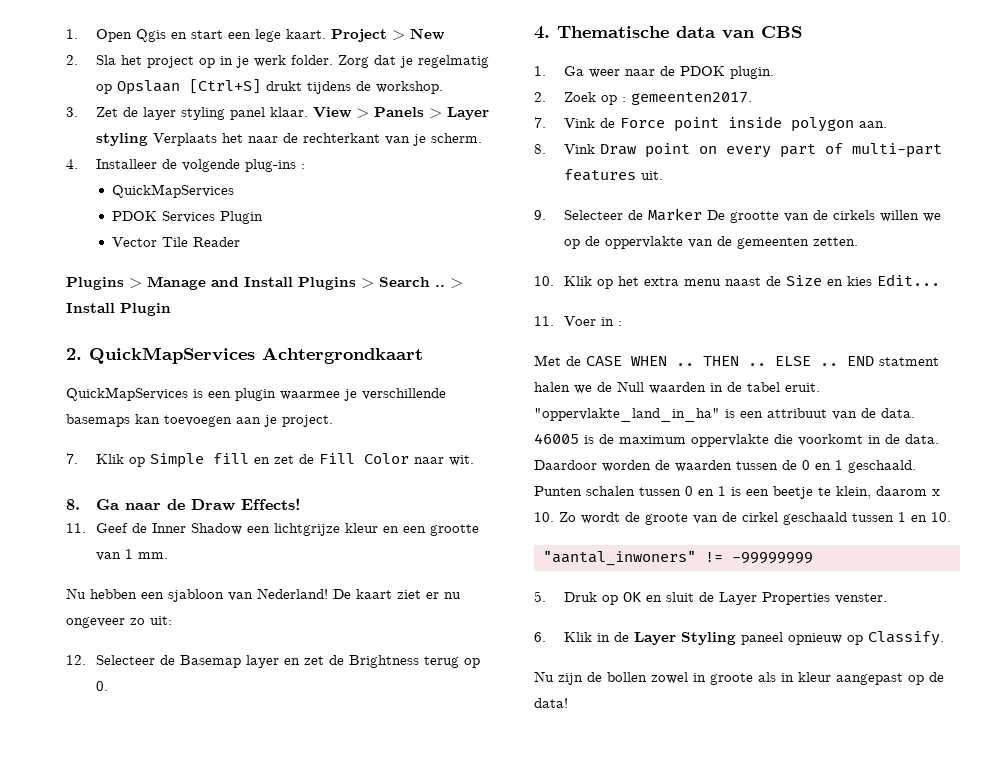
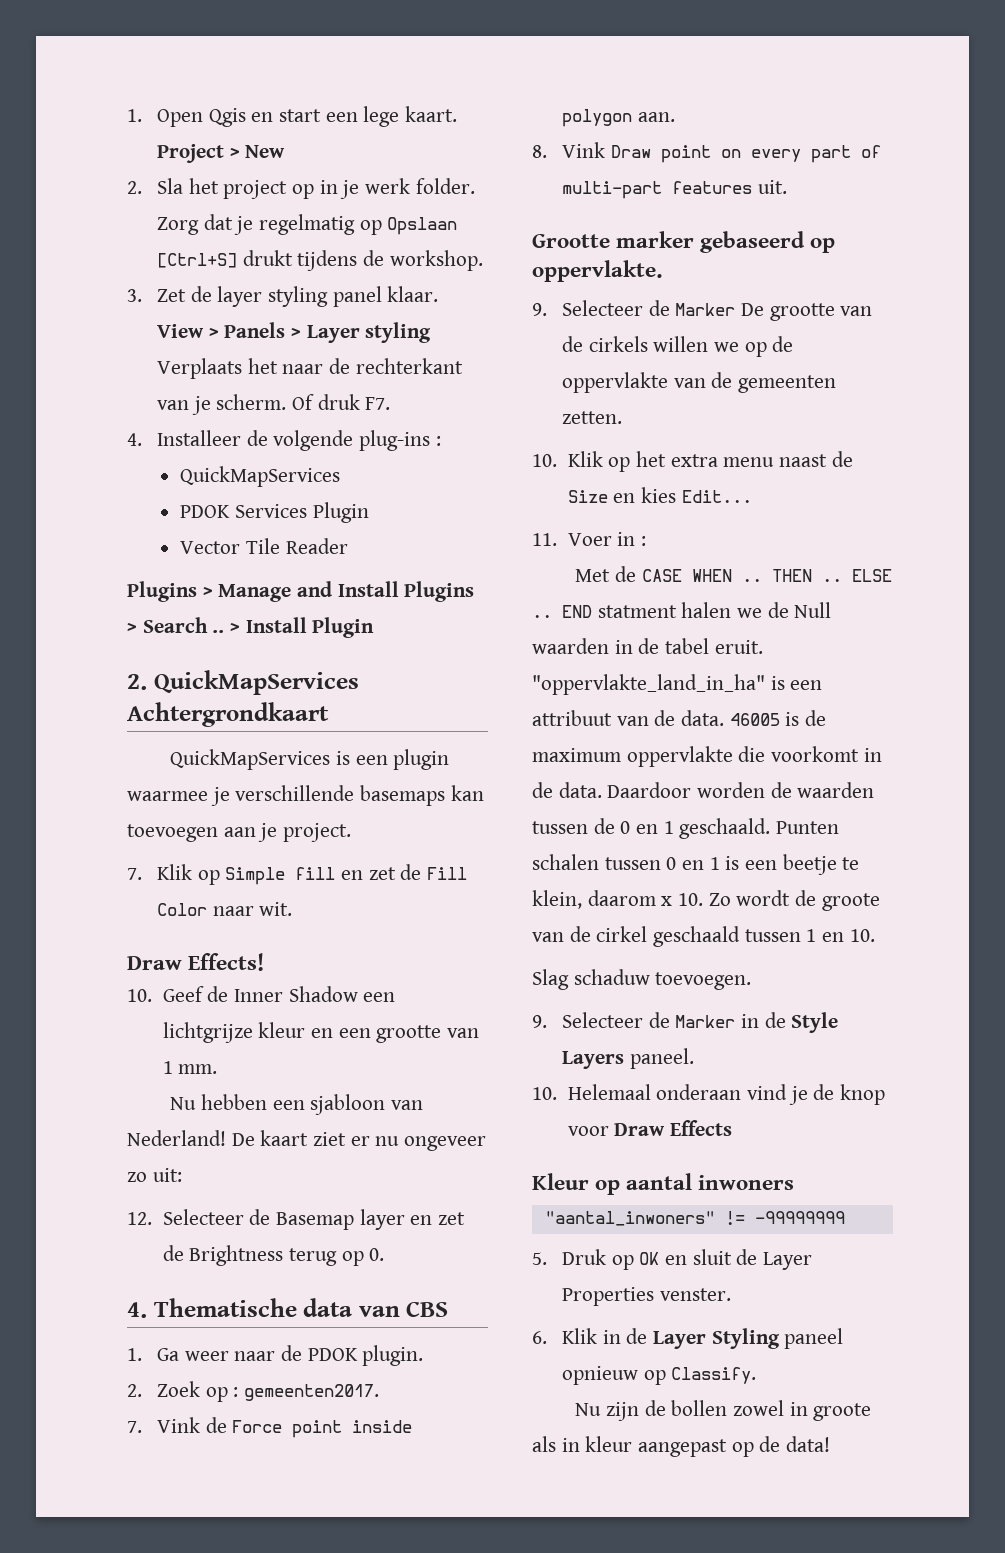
+ Of druk F7.
- 8. Ga naar de Draw Effects!
+ Draw Effects!
- 11. Geef de Inner Shadow een lichtgrijze kleur en een grootte van 1 mm.
+ 10. Geef de Inner Shadow een lichtgrijze kleur en een grootte van 1 mm.
+ Grootte marker gebaseerd op oppervlakte.
+ Slag schaduw toevoegen.
+ 9. Selecteer de Marker in de Style Layers paneel.
+ 10. Helemaal onderaan vind je de knop voor Draw Effects
+ Kleur op aantal inwoners

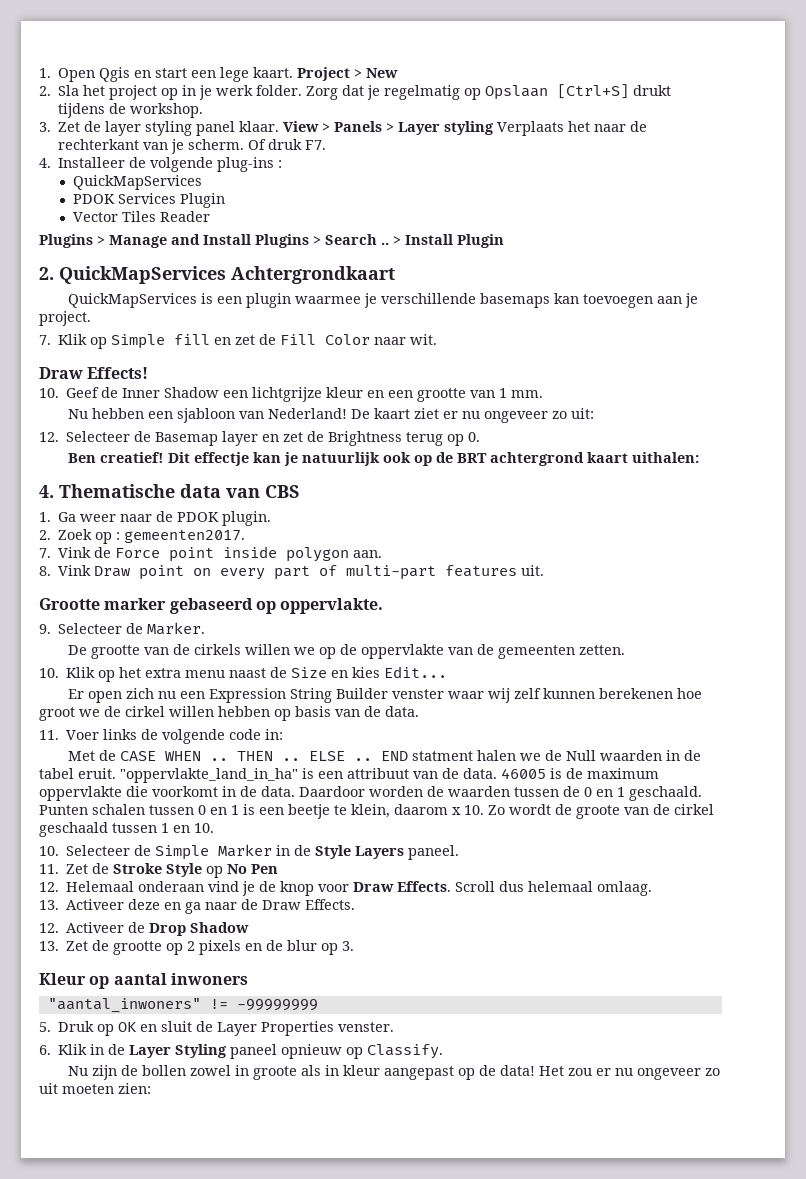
- Vector Tile Reader
+ Vector Tiles Reader
+ Ben creatief! Dit effectje kan je natuurlijk ook op de BRT achtergrond kaart uithalen:
- 9. Selecteer de Marker De grootte van de cirkels willen we op de oppervlakte van de gemeenten zetten.
+ 9. Selecteer de Marker.
+ De grootte van de cirkels willen we op de oppervlakte van de gemeenten zetten.
- 11. Voer in :
+ Er open zich nu een Expression String Builder venster waar wij zelf kunnen berekenen hoe groot we de cirkel willen hebben op basis van de data.
+ 11. Voer links de volgende code in:
- Slag schaduw toevoegen.
- 9. Selecteer de Marker in de Style Layers paneel.
+ 10. Selecteer de Simple Marker in de Style Layers paneel.
- 10. Helemaal onderaan vind je de knop voor Draw Effects
+ 11. Zet de Stroke Style op No Pen
+ 12. Helemaal onderaan vind je de knop voor Draw Effects. Scroll dus helemaal omlaag.
+ 13. Activeer deze en ga naar de Draw Effects.
+ 12. Activeer de Drop Shadow
+ 13. Zet de grootte op 2 pixels en de blur op 3.
+ Het zou er nu ongeveer zo uit moeten zien:

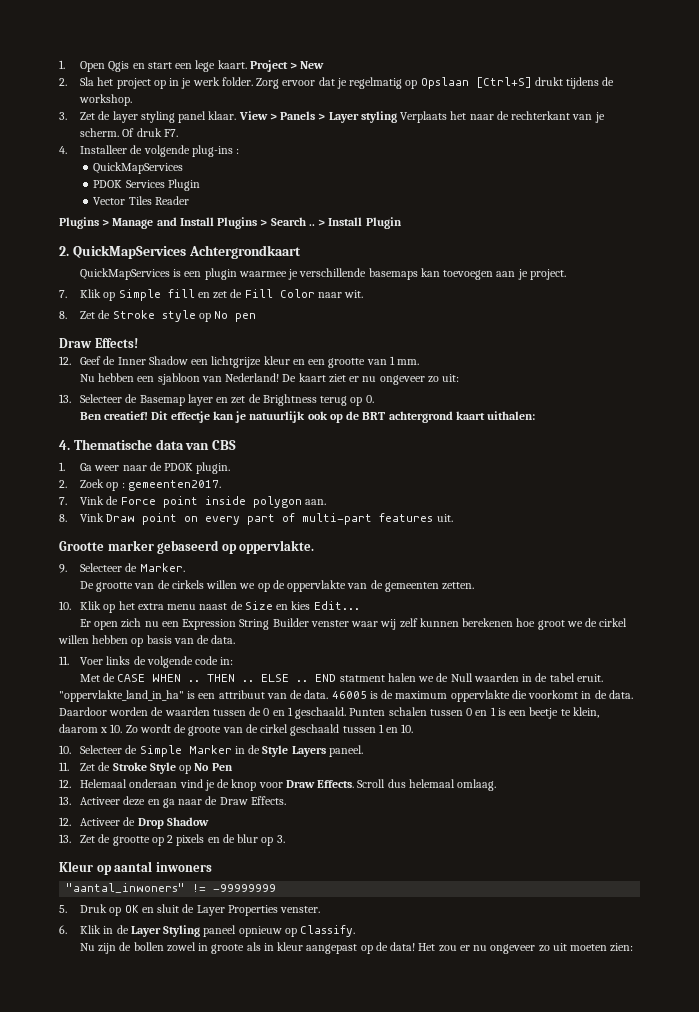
- Zorg dat je regelmatig op Opslaan [Ctrl+S] drukt tijdens de workshop.
+ Zorg ervoor dat je regelmatig op Opslaan [Ctrl+S] drukt tijdens de workshop.
+ 8. Zet de Stroke style op No pen
- 10. Geef de Inner Shadow een lichtgrijze kleur en een grootte van 1 mm.
+ 12. Geef de Inner Shadow een lichtgrijze kleur en een grootte van 1 mm.
- 12. Selecteer de Basemap layer en zet de Brightness terug op 0.
+ 13. Selecteer de Basemap layer en zet de Brightness terug op 0.

